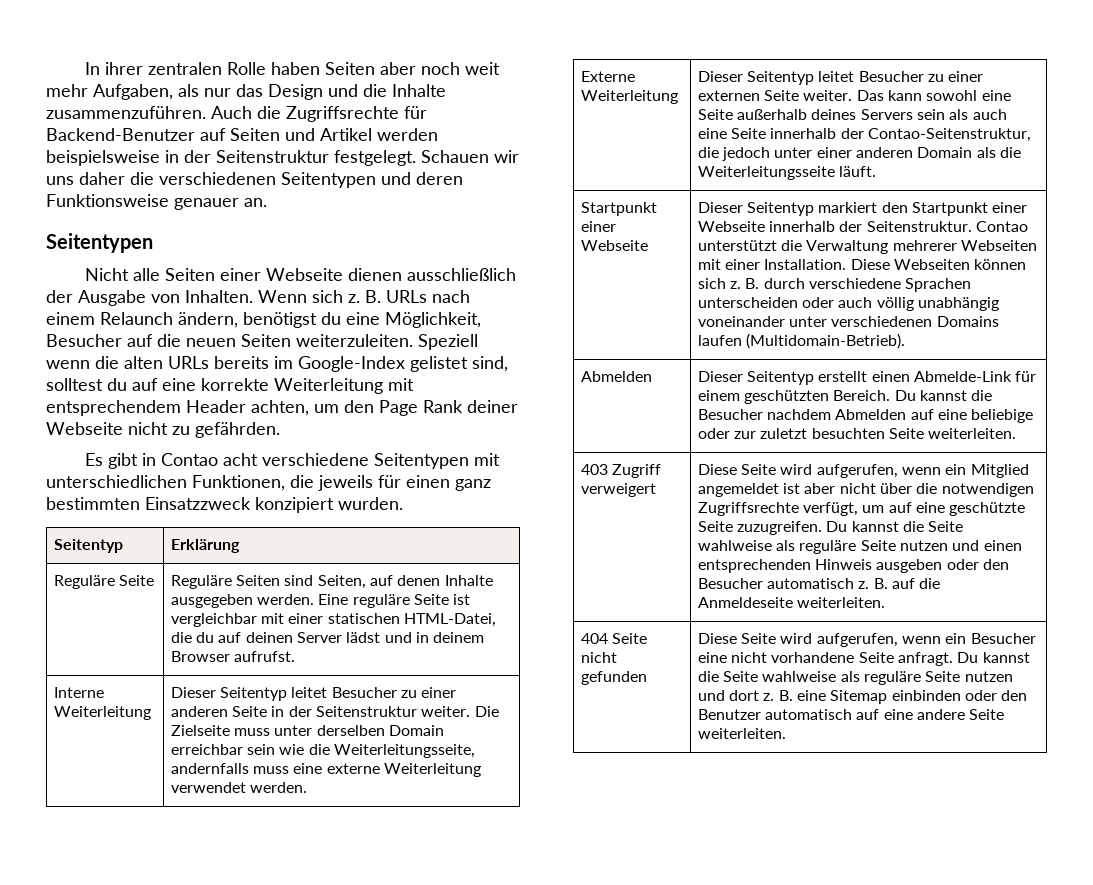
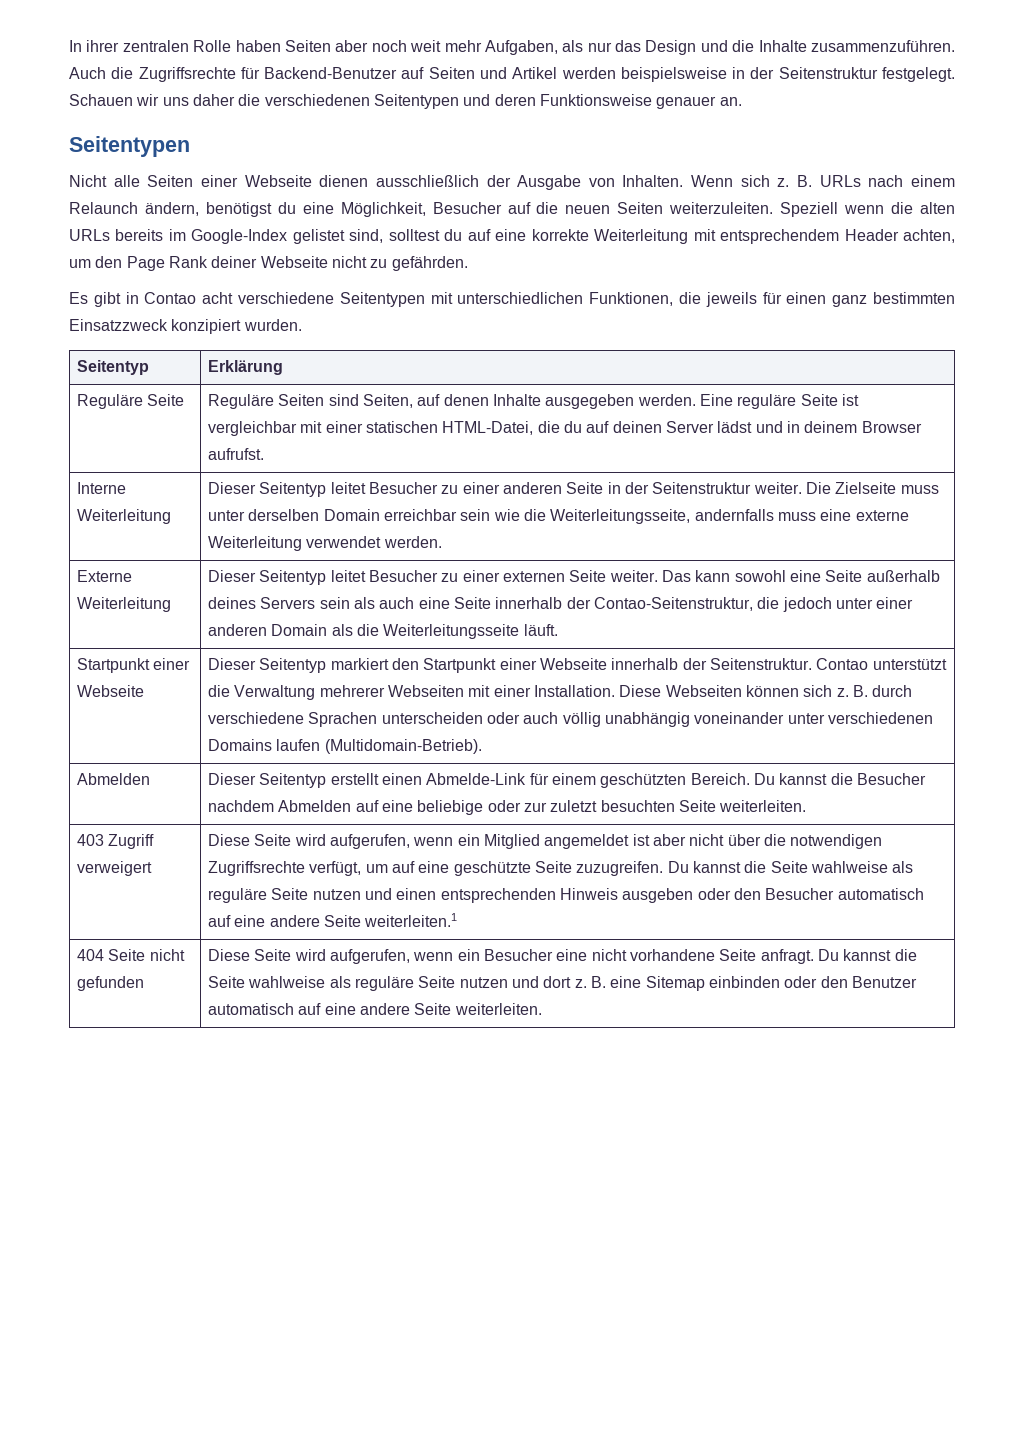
- Du kannst die Seite wahlweise als reguläre Seite nutzen und einen entsprechenden Hinweis ausgeben oder den Besucher automatisch z. B. auf die Anmeldeseite weiterleiten.
+ Du kannst die Seite wahlweise als reguläre Seite nutzen und einen entsprechenden Hinweis ausgeben oder den Besucher automatisch auf eine andere Seite weiterleiten.1

